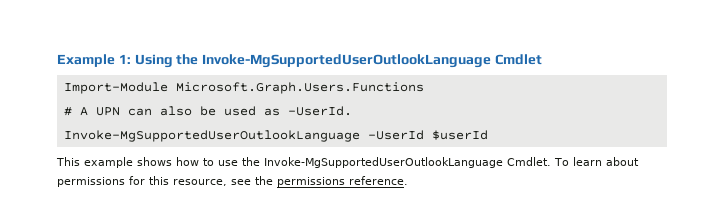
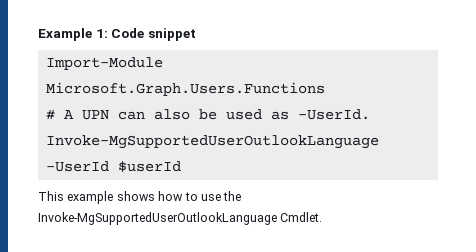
- Example 1: Using the Invoke-MgSupportedUserOutlookLanguage Cmdlet
+ Example 1: Code snippet
- To learn about permissions for this resource, see the permissions reference.

